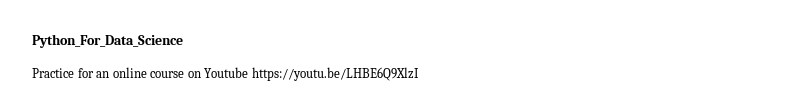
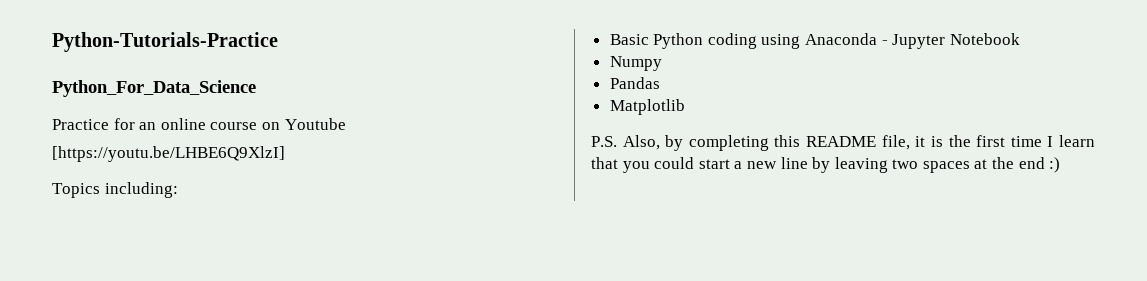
+ Python-Tutorials-Practice
- Practice for an online course on Youtube https://youtu.be/LHBE6Q9XlzI
+ Practice for an online course on Youtube
+ [https://youtu.be/LHBE6Q9XlzI]
+ Topics including:
+ Basic Python coding using Anaconda - Jupyter Notebook
+ Numpy
+ Pandas
+ Matplotlib
+ P.S. Also, by completing this README file, it is the first time I learn that you could start a new line by leaving two spaces at the end :)

